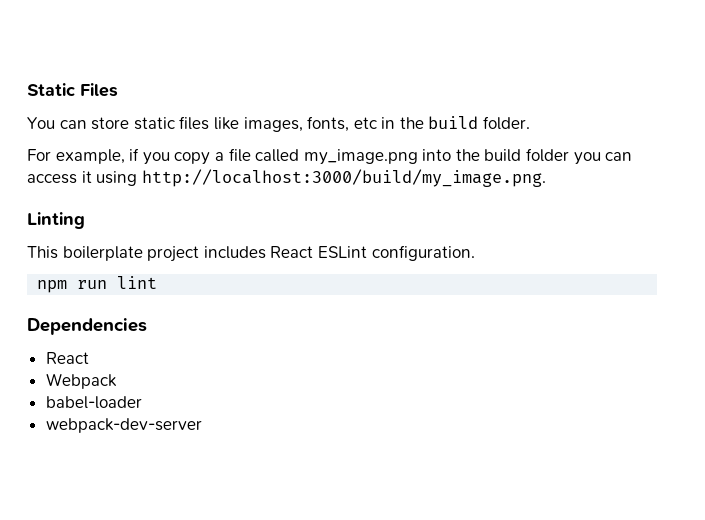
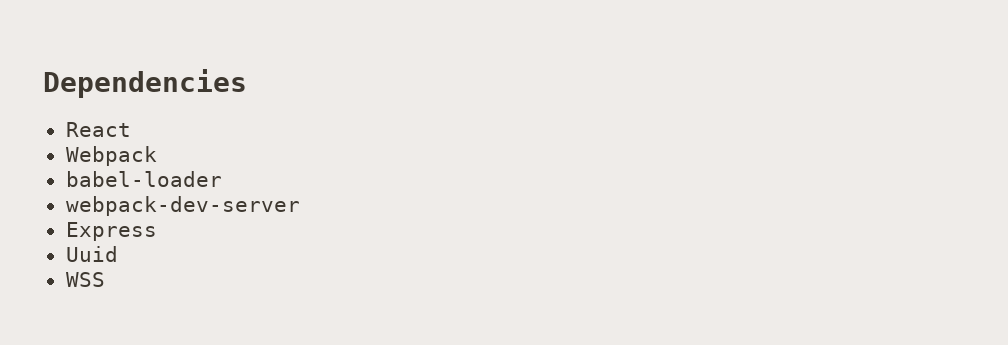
- Static Files
- You can store static files like images, fonts, etc in the build folder.
- For example, if you copy a file called my_image.png into the build folder you can access it using http://localhost:3000/build/my_image.png.
- Linting
- This boilerplate project includes React ESLint configuration.
- npm run lint
+ Express
+ Uuid
+ WSS

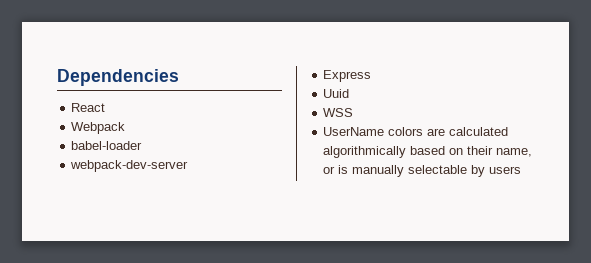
+ UserName colors are calculated algorithmically based on their name, or is manually selectable by users

